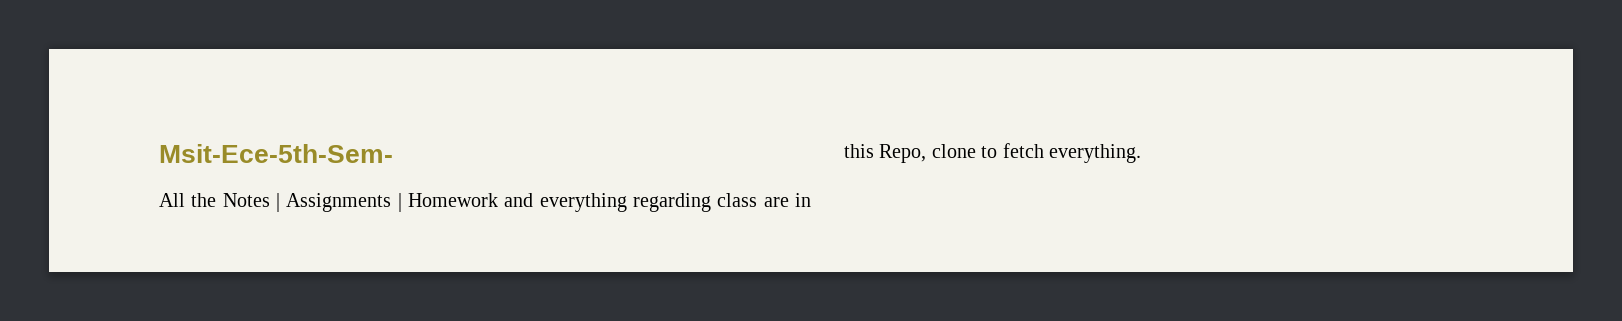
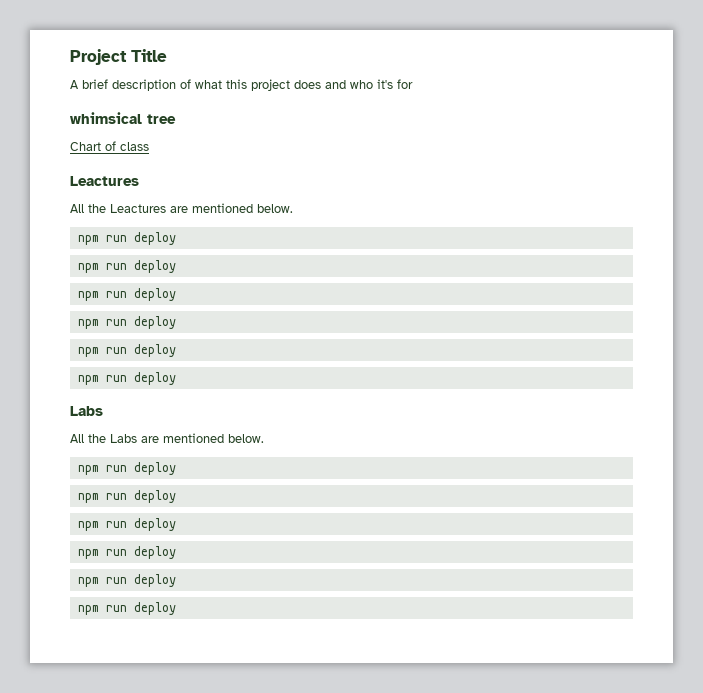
- Msit-Ece-5th-Sem-
- All the Notes | Assignments | Homework and everything regarding class are in this Repo, clone to fetch everything.
+ Project Title
+ A brief description of what this project does and who it's for
+ whimsical tree
+ Chart of class
+ Leactures
+ All the Leactures are mentioned below.
+ npm run deploy
+ npm run deploy
+ npm run deploy
+ npm run deploy
+ npm run deploy
+ npm run deploy
+ Labs
+ All the Labs are mentioned below.
+ npm run deploy
+ npm run deploy
+ npm run deploy
+ npm run deploy
+ npm run deploy
+ npm run deploy

